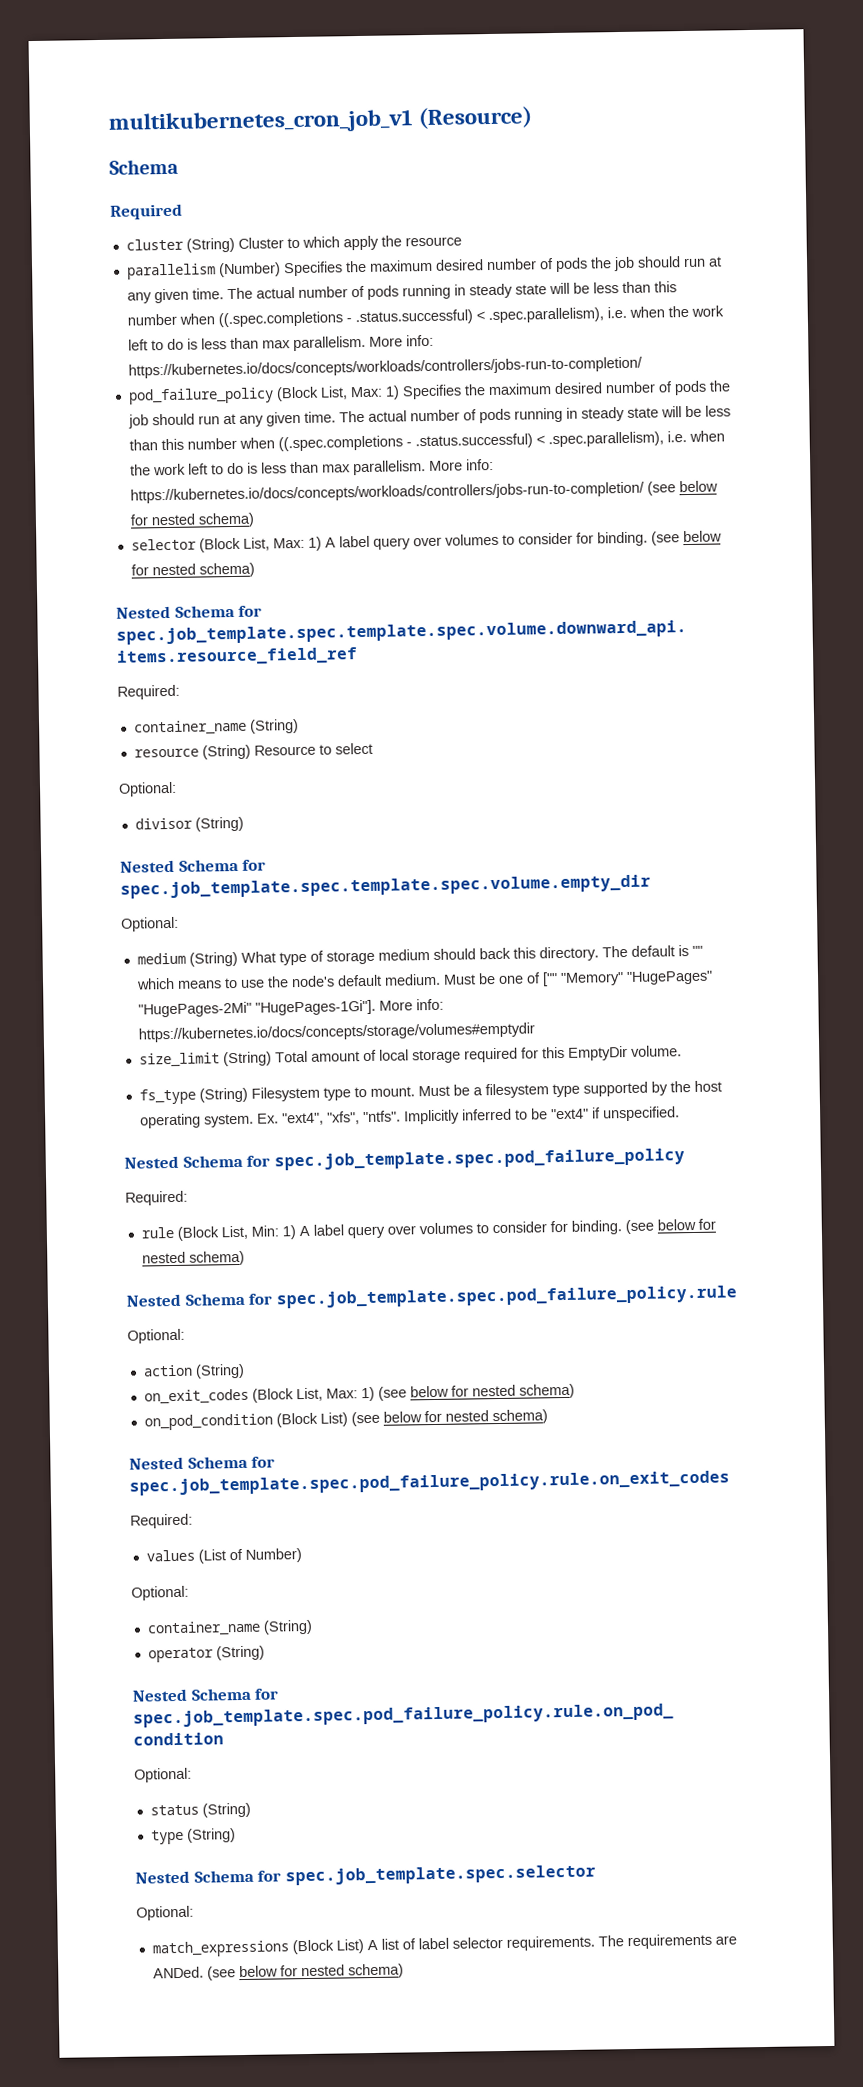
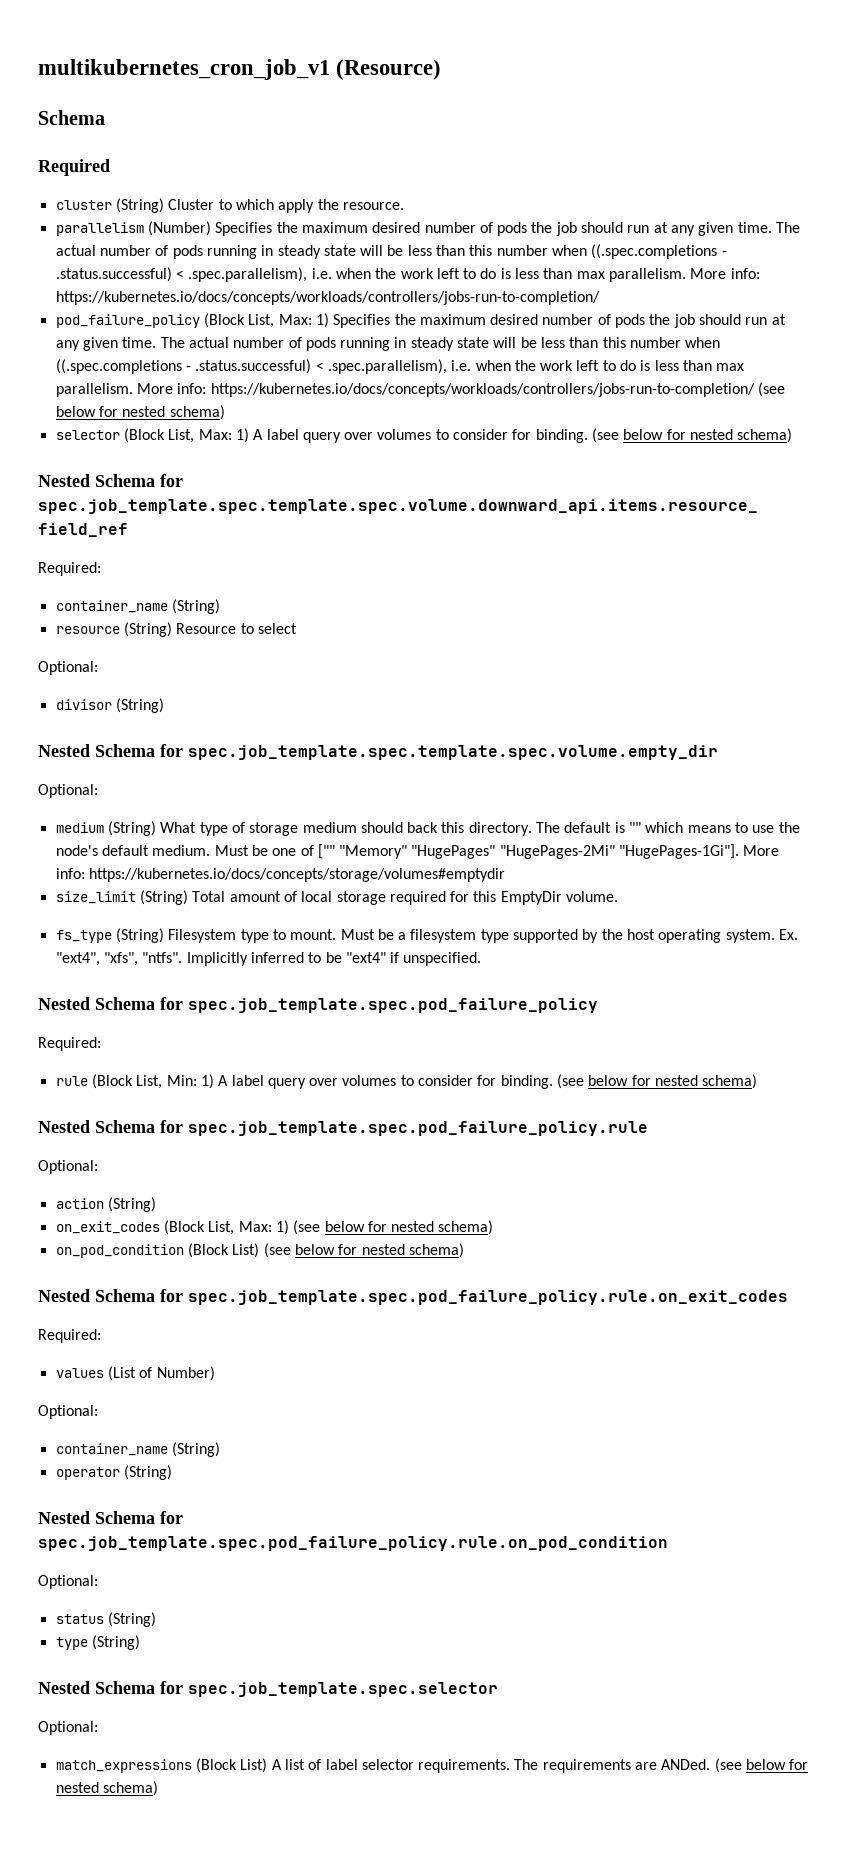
- cluster (String) Cluster to which apply the resource
+ cluster (String) Cluster to which apply the resource.

